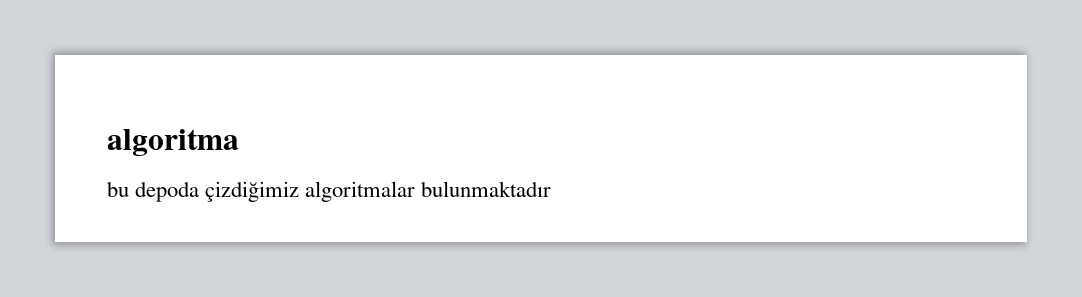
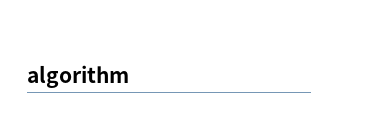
- algoritma
- bu depoda çizdiğimiz algoritmalar bulunmaktadır
+ algorithm

